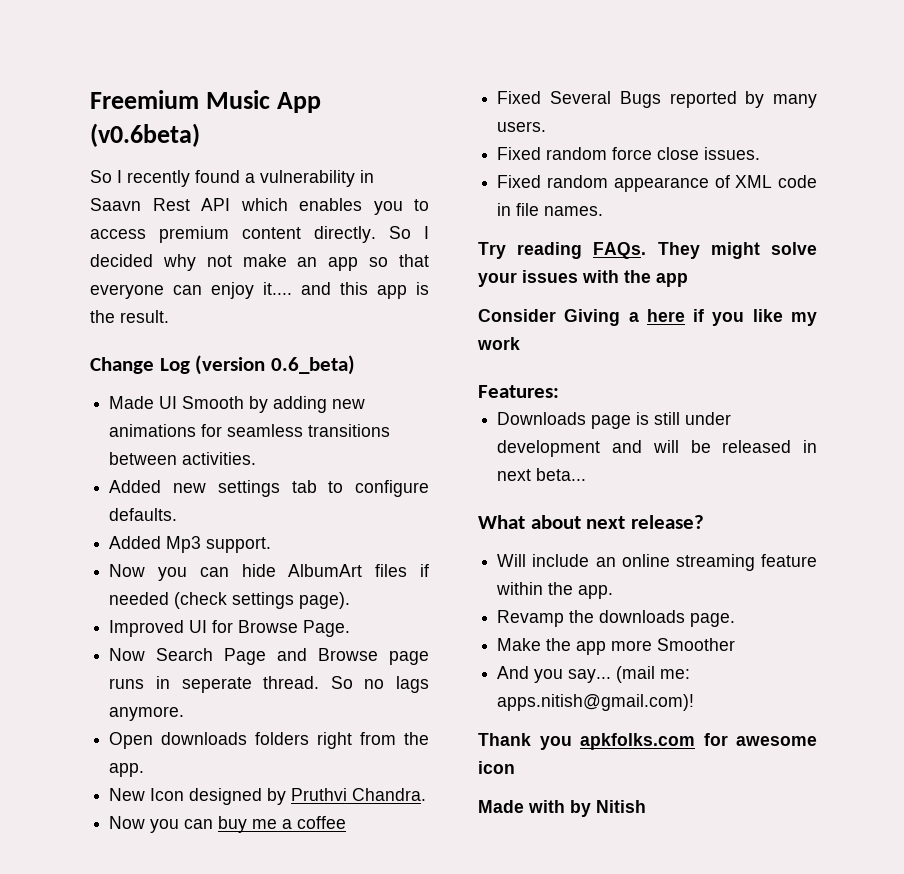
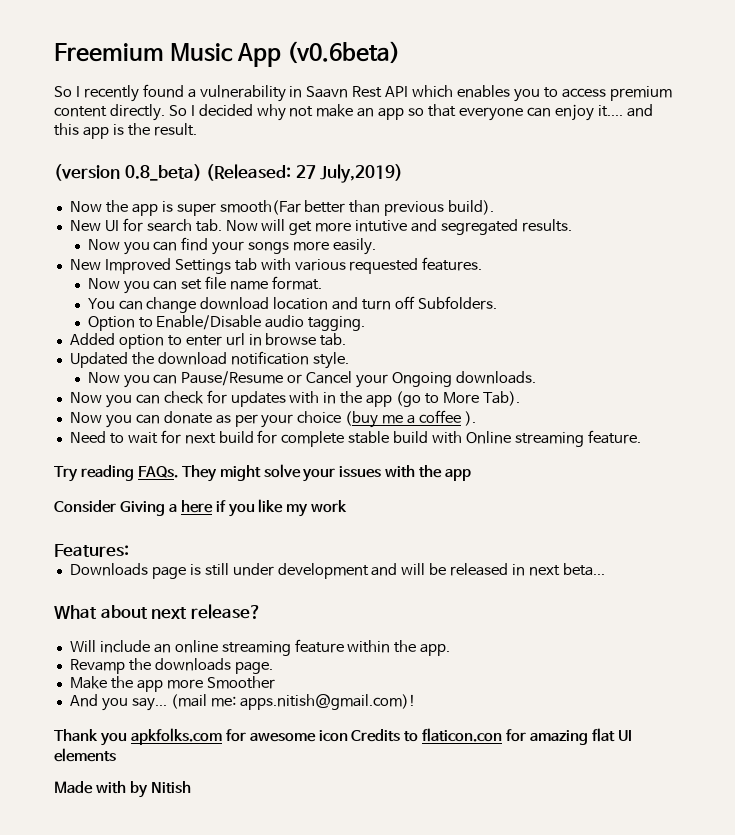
- Change Log (version 0.6_beta)
- Made UI Smooth by adding new animations for seamless transitions between activities.
- Added new settings tab to configure defaults.
- Added Mp3 support.
- Now you can hide AlbumArt files if needed (check settings page).
- Improved UI for Browse Page.
- Now Search Page and Browse page runs in seperate thread. So no lags anymore.
- Open downloads folders right from the app.
- New Icon designed by Pruthvi Chandra.
- Now you can buy me a coffee
- Fixed Several Bugs reported by many users.
- Fixed random force close issues.
- Fixed random appearance of XML code in file names.
+ (version 0.8_beta) (Released: 27 July,2019)
+ Now the app is super smooth(Far better than previous build).
+ New UI for search tab. Now will get more intutive and segregated results.
+ Now you can find your songs more easily.
+ New Improved Settings tab with various requested features.
+ Now you can set file name format.
+ You can change download location and turn off Subfolders.
+ Option to Enable/Disable audio tagging.
+ Added option to enter url in browse tab.
+ Updated the download notification style.
+ Now you can Pause/Resume or Cancel your Ongoing downloads.
+ Now you can check for updates with in the app (go to More Tab).
+ Now you can donate as per your choice (buy me a coffee ).
+ Need to wait for next build for complete stable build with Online streaming feature.
- Thank you apkfolks.com for awesome icon
+ Thank you apkfolks.com for awesome icon Credits to flaticon.con for amazing flat UI elements

